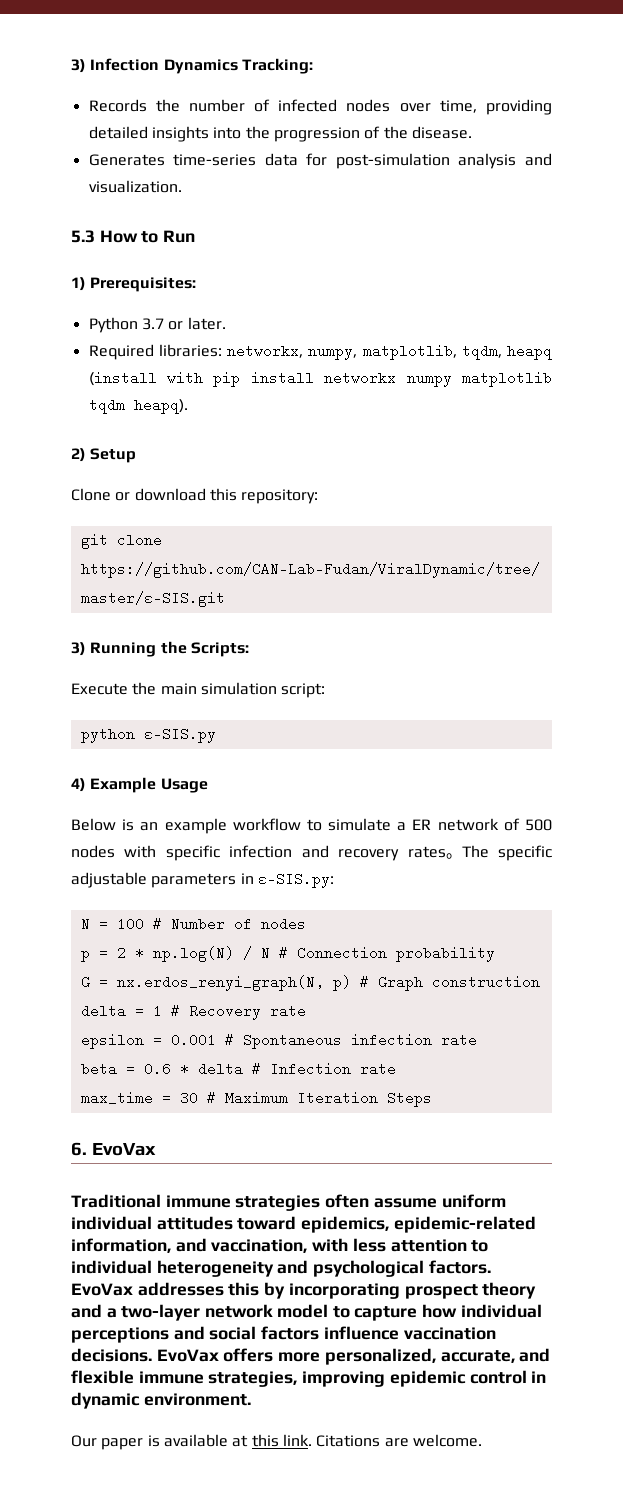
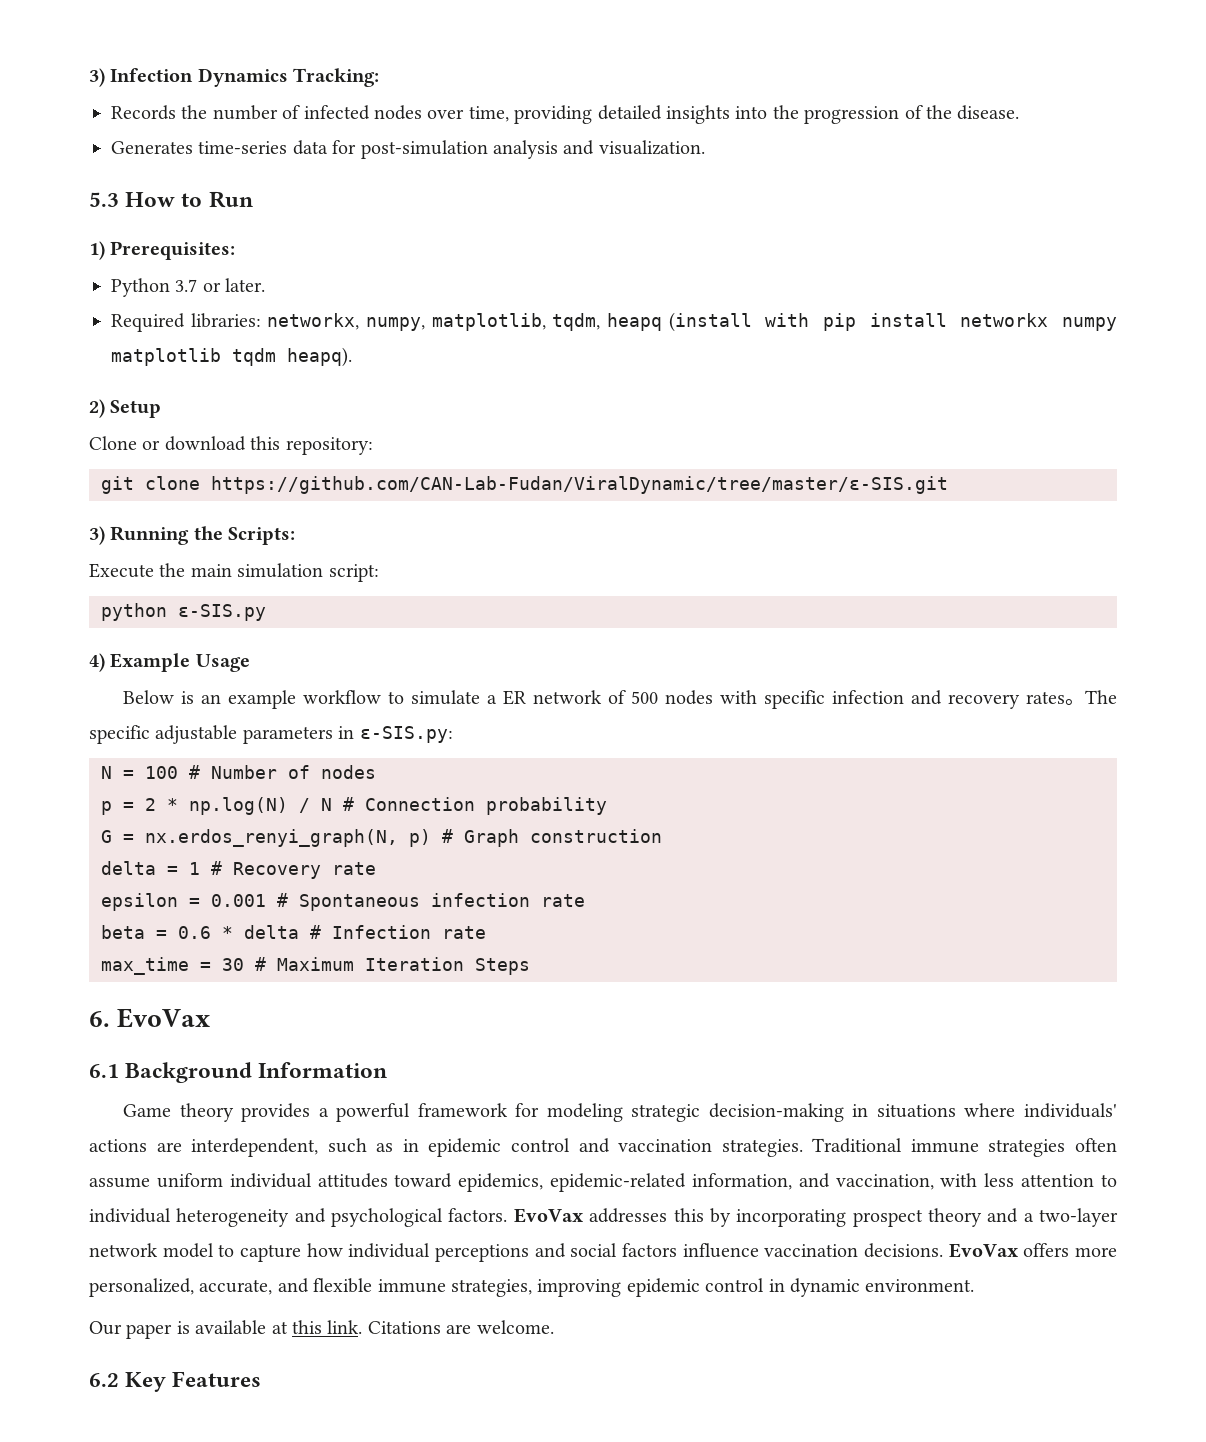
+ 6.1 Background Information
+ Game theory provides a powerful framework for modeling strategic decision-making in situations where individuals' actions are interdependent, such as in epidemic control and vaccination strategies.
+ 6.2 Key Features

